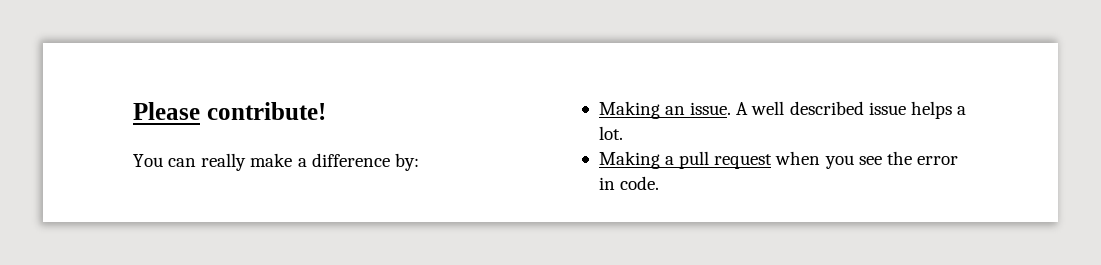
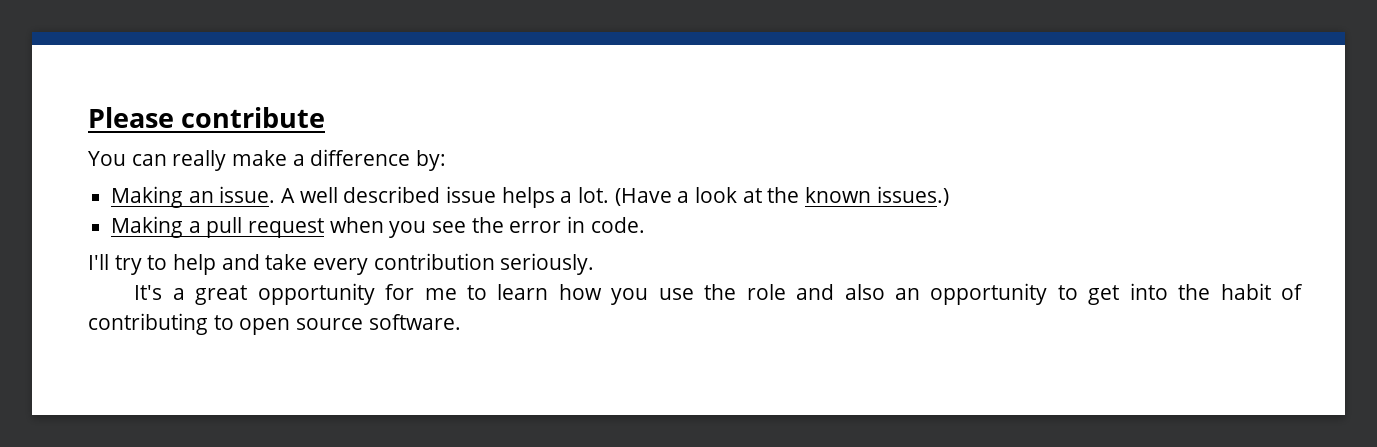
- Please contribute!
+ Please contribute
+ (Have a look at the known issues.)
+ I'll try to help and take every contribution seriously.
+ It's a great opportunity for me to learn how you use the role and also an opportunity to get into the habit of contributing to open source software.

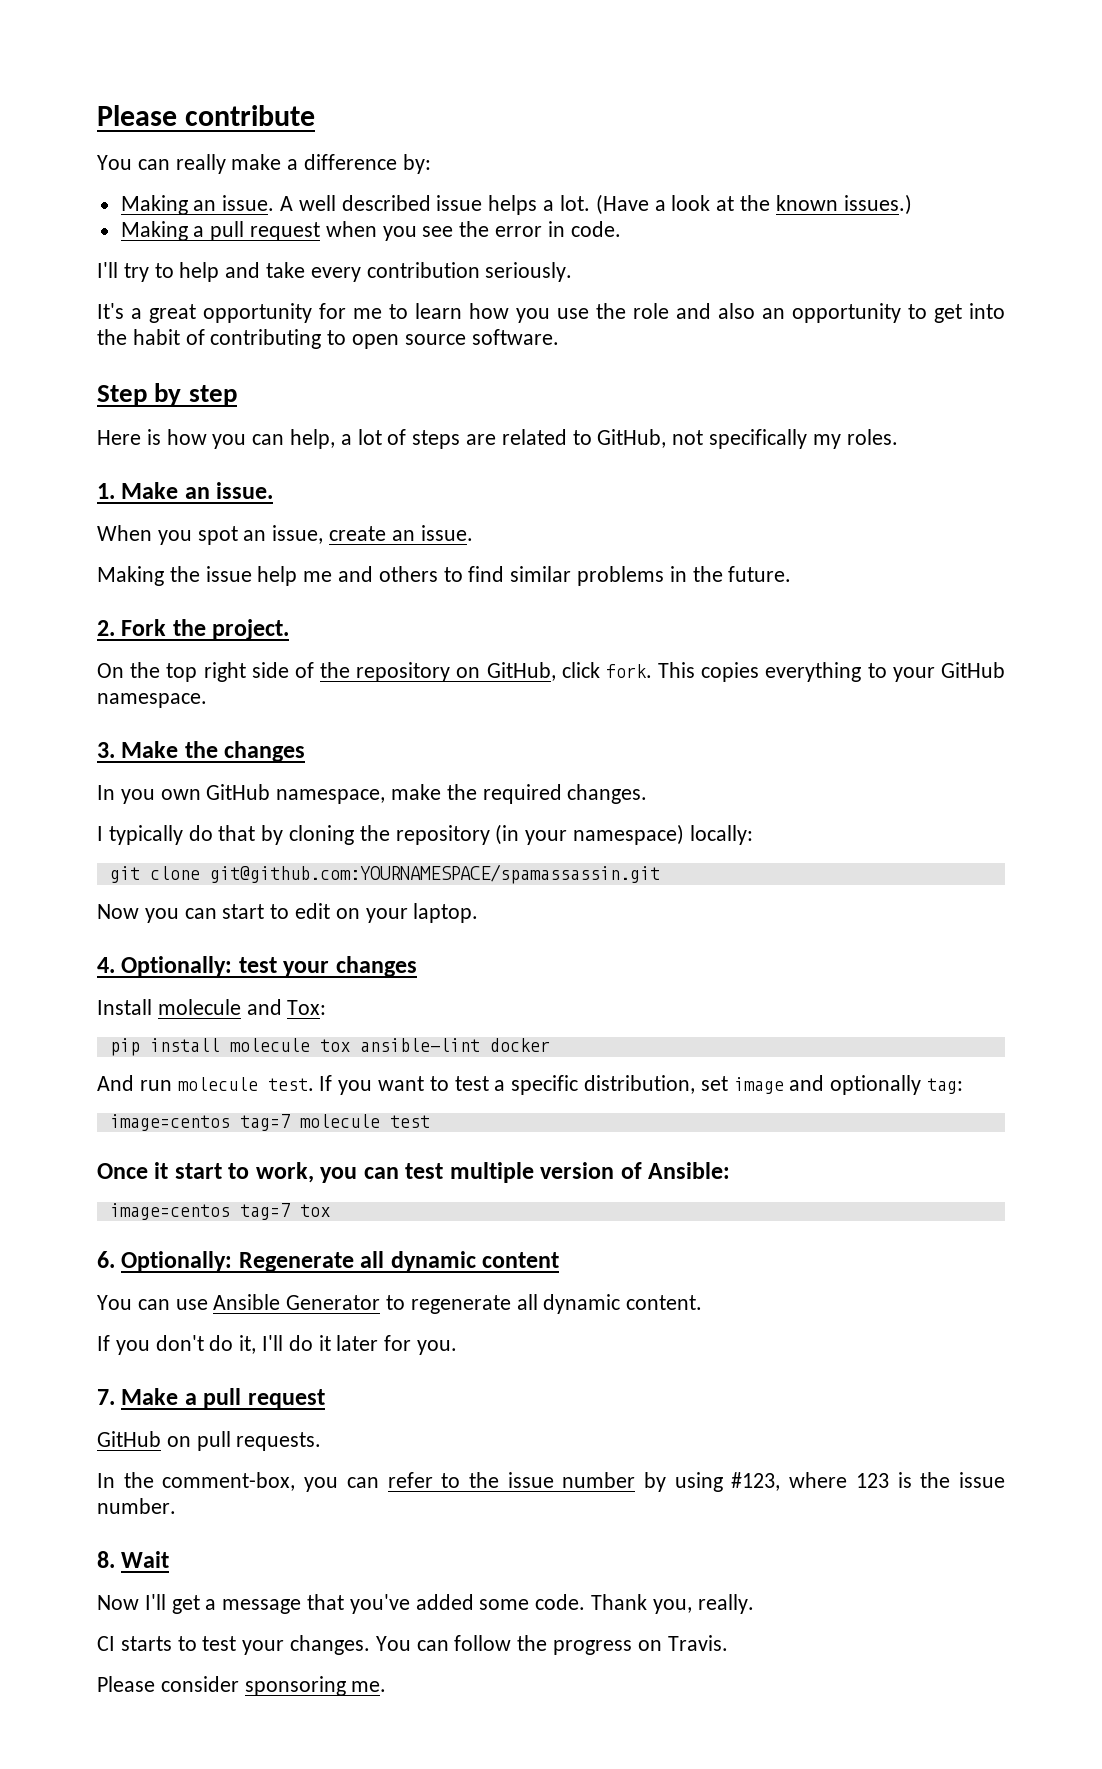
+ Step by step
+ Here is how you can help, a lot of steps are related to GitHub, not specifically my roles.
+ 1. Make an issue.
+ When you spot an issue, create an issue.
+ Making the issue help me and others to find similar problems in the future.
+ 2. Fork the project.
+ On the top right side of the repository on GitHub, click fork. This copies everything to your GitHub namespace.
+ 3. Make the changes
+ In you own GitHub namespace, make the required changes.
+ I typically do that by cloning the repository (in your namespace) locally:
+ git clone git@github.com:YOURNAMESPACE/spamassassin.git
+ Now you can start to edit on your laptop.
+ 4. Optionally: test your changes
+ Install molecule and Tox:
+ pip install molecule tox ansible-lint docker
+ And run molecule test. If you want to test a specific distribution, set image and optionally tag:
+ image=centos tag=7 molecule test
+ Once it start to work, you can test multiple version of Ansible:
+ image=centos tag=7 tox
+ 6. Optionally: Regenerate all dynamic content
+ You can use Ansible Generator to regenerate all dynamic content.
+ If you don't do it, I'll do it later for you.
+ 7. Make a pull request
+ GitHub on pull requests.
+ In the comment-box, you can refer to the issue number by using #123, where 123 is the issue number.
+ 8. Wait
+ Now I'll get a message that you've added some code. Thank you, really.
+ CI starts to test your changes. You can follow the progress on Travis.
+ Please consider sponsoring me.

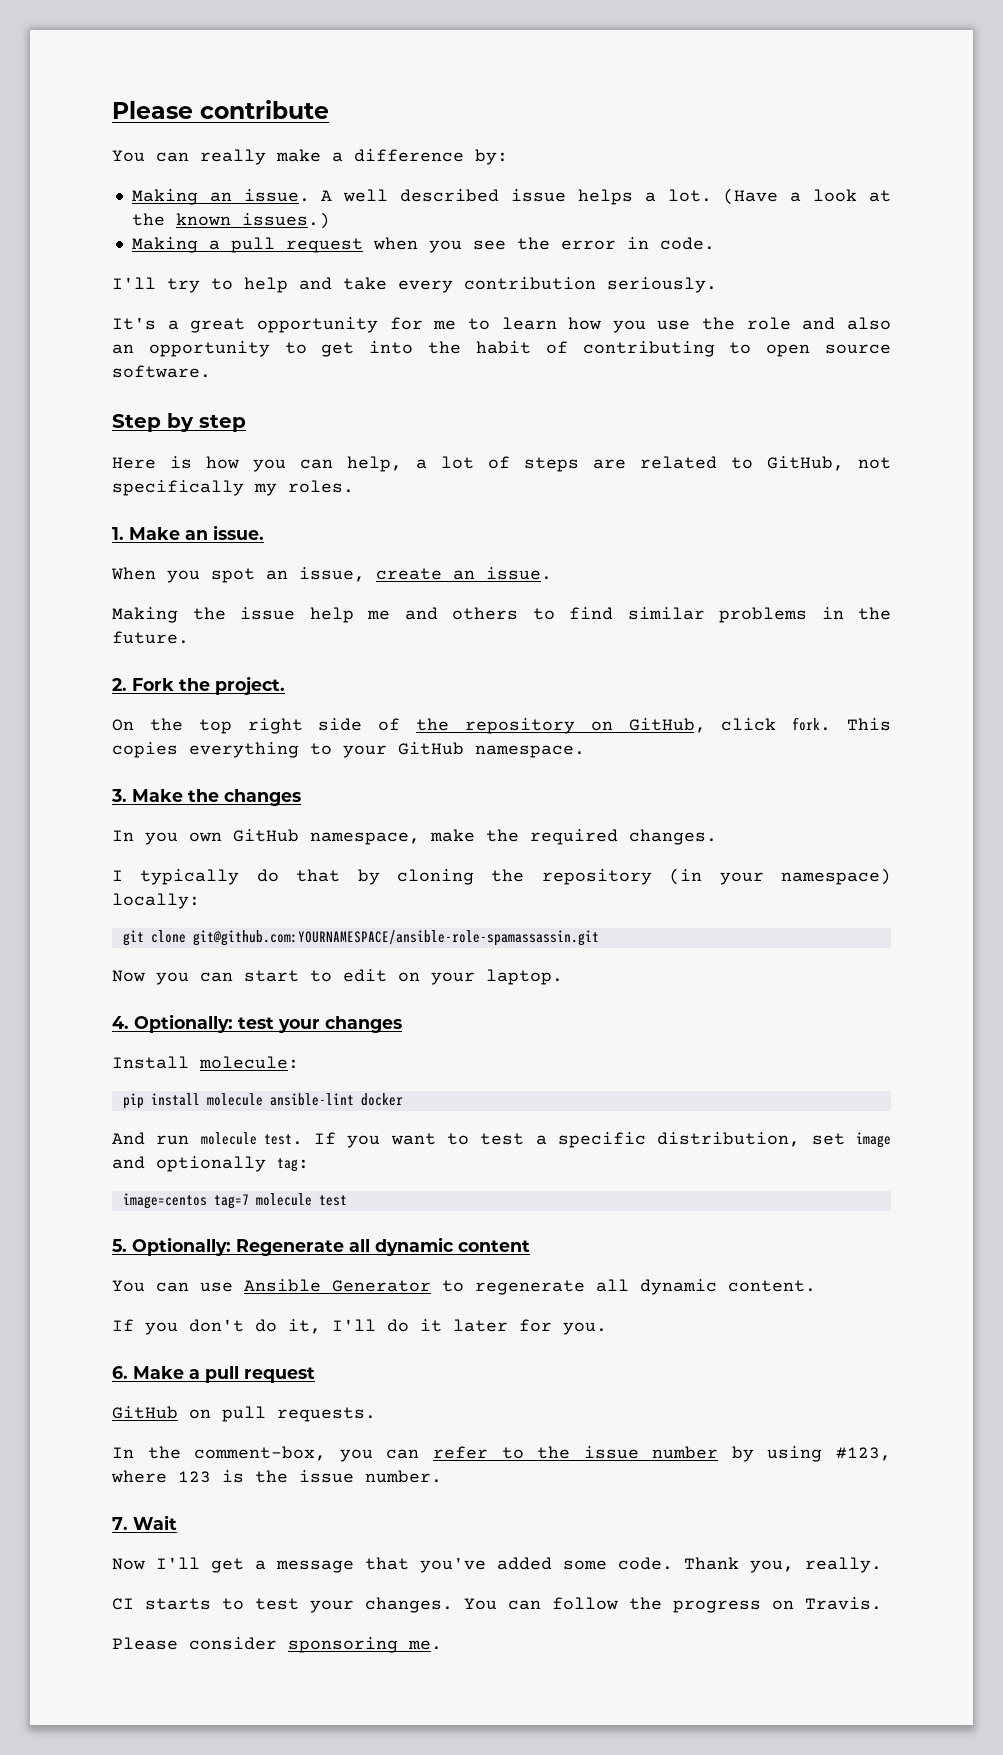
- git clone git@github.com:YOURNAMESPACE/spamassassin.git
+ git clone git@github.com:YOURNAMESPACE/ansible-role-spamassassin.git
- Install molecule and Tox:
+ Install molecule:
- pip install molecule tox ansible-lint docker
+ pip install molecule ansible-lint docker
- Once it start to work, you can test multiple version of Ansible:
- image=centos tag=7 tox
- 6. Optionally: Regenerate all dynamic content
+ 5. Optionally: Regenerate all dynamic content
- 7. Make a pull request
+ 6. Make a pull request
- 8. Wait
+ 7. Wait

